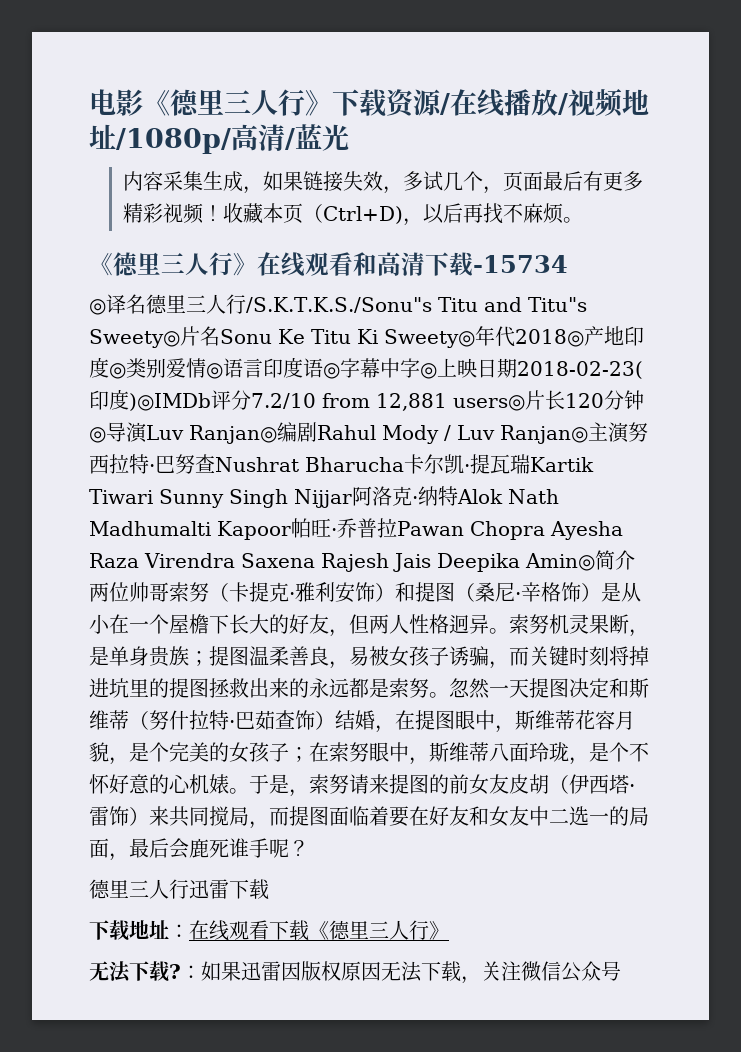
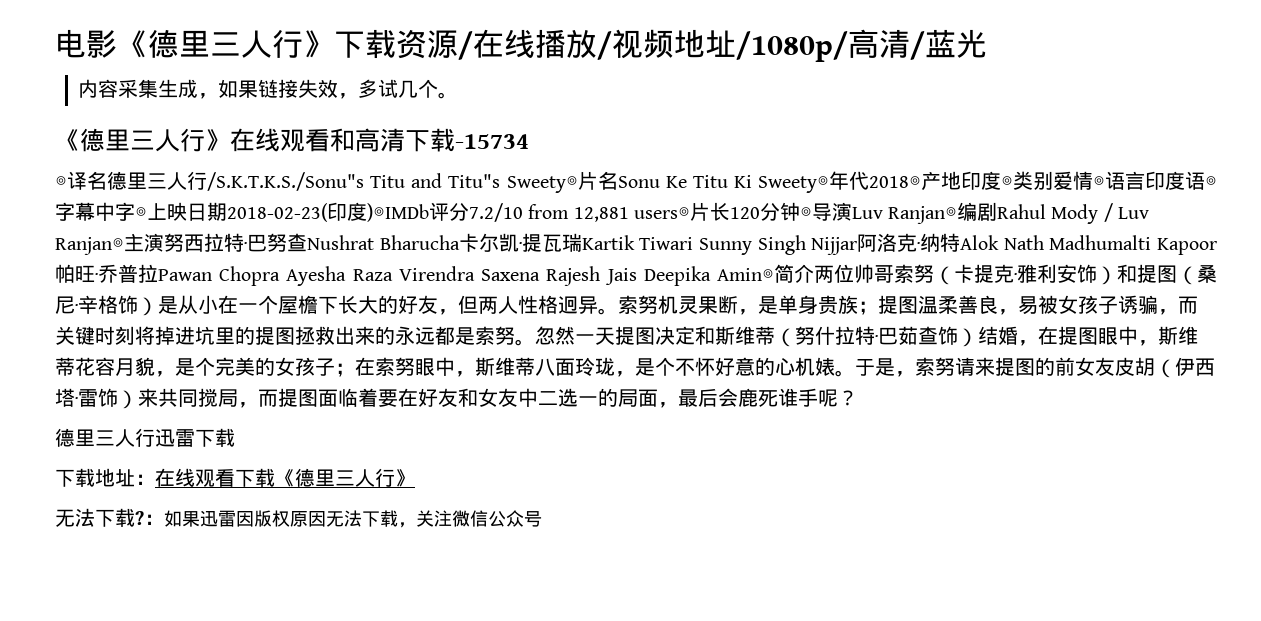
- 内容采集生成，如果链接失效，多试几个，页面最后有更多精彩视频！收藏本页（Ctrl+D)，以后再找不麻烦。
+ 内容采集生成，如果链接失效，多试几个。

